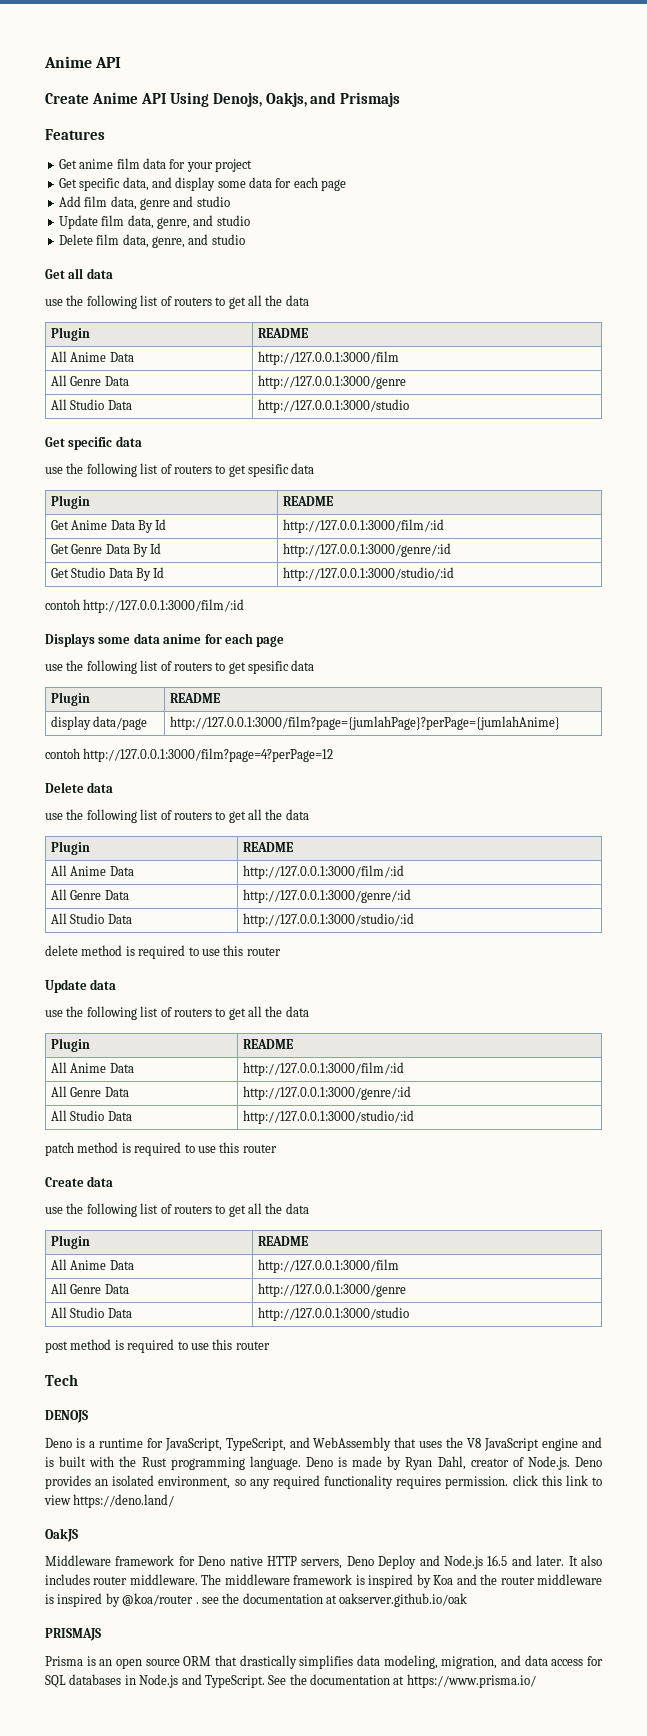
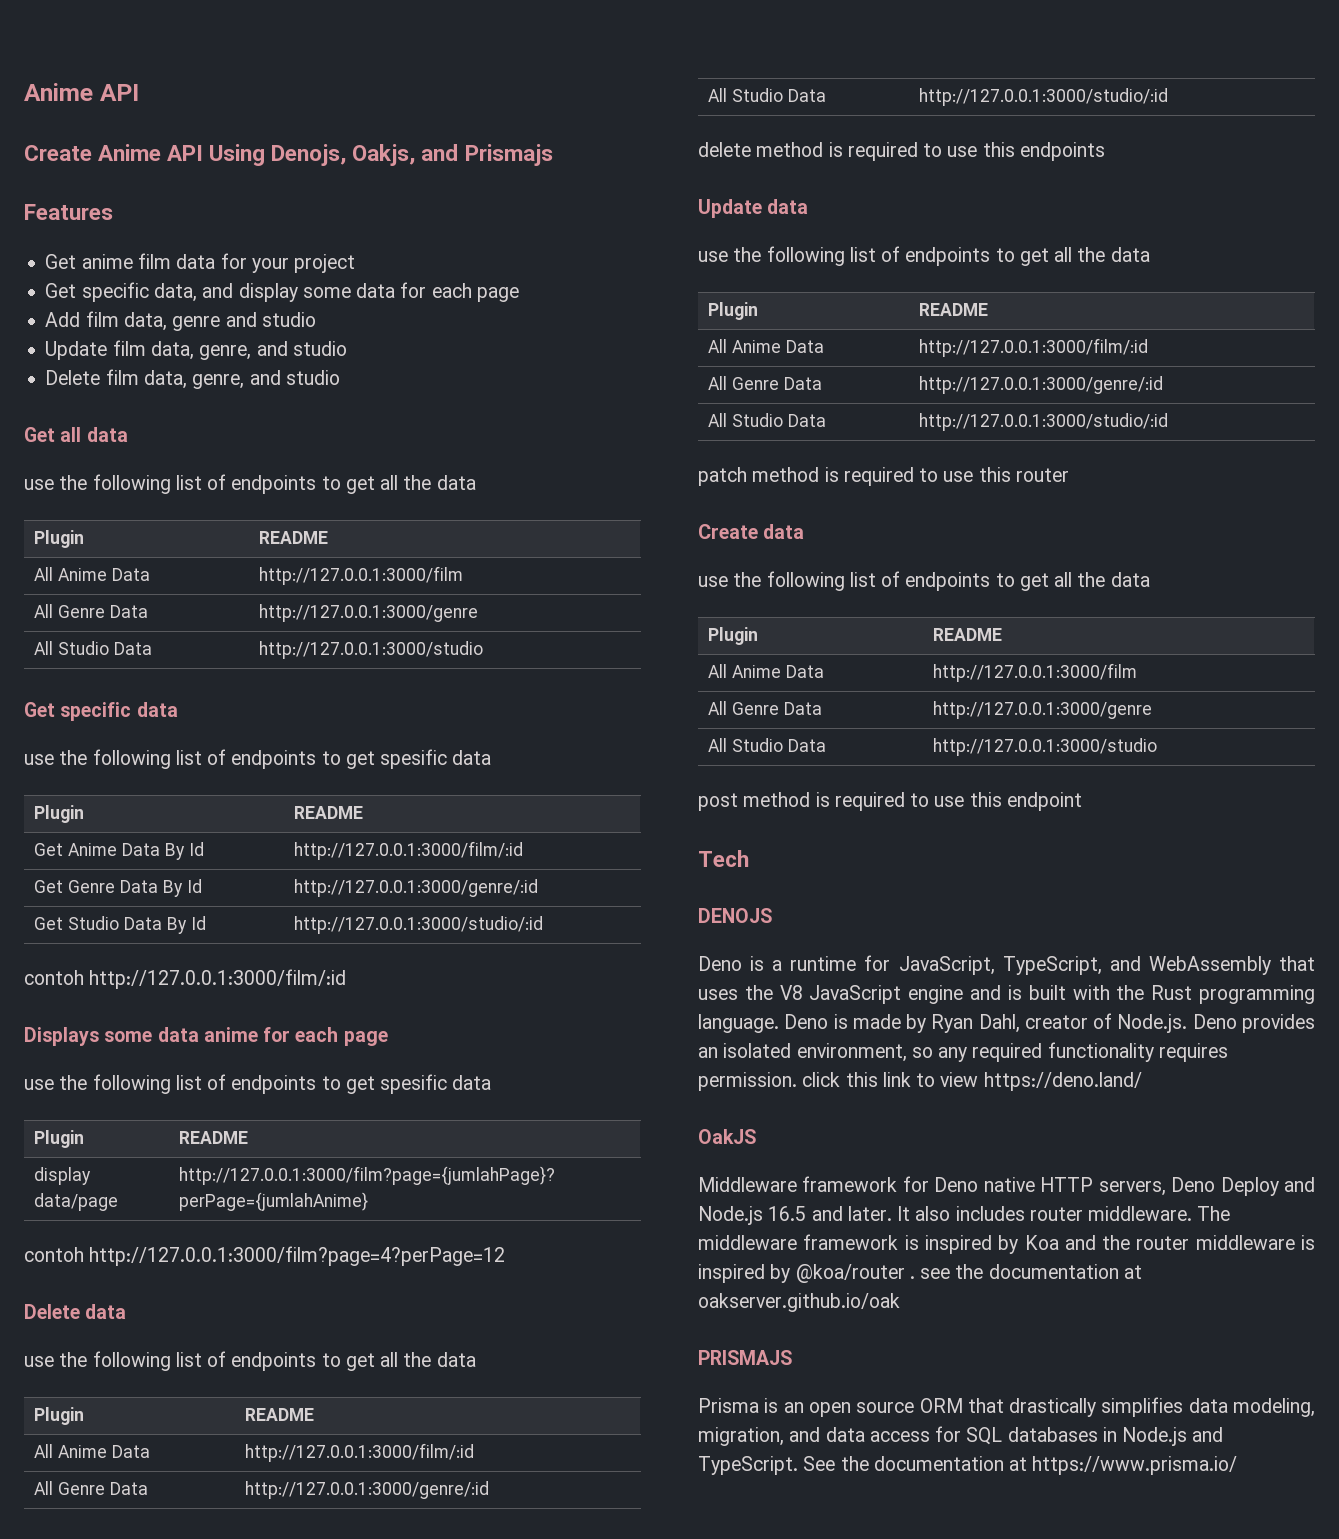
  Get all data
- use the following list of routers to get all the data
+ use the following list of endpoints to get all the data
  Get specific data
- use the following list of routers to get spesific data
+ use the following list of endpoints to get spesific data
  Displays some data anime for each page
- use the following list of routers to get spesific data
+ use the following list of endpoints to get spesific data
  Delete data
- use the following list of routers to get all the data
+ use the following list of endpoints to get all the data
- delete method is required to use this router
+ delete method is required to use this endpoints
  Update data
- use the following list of routers to get all the data
+ use the following list of endpoints to get all the data
  Create data
- use the following list of routers to get all the data
+ use the following list of endpoints to get all the data
- post method is required to use this router
+ post method is required to use this endpoint

